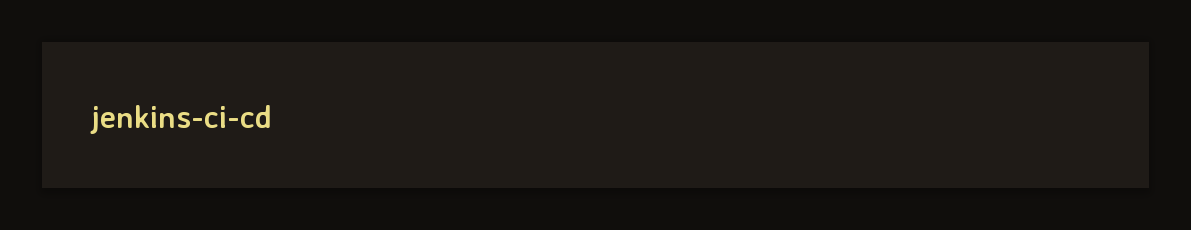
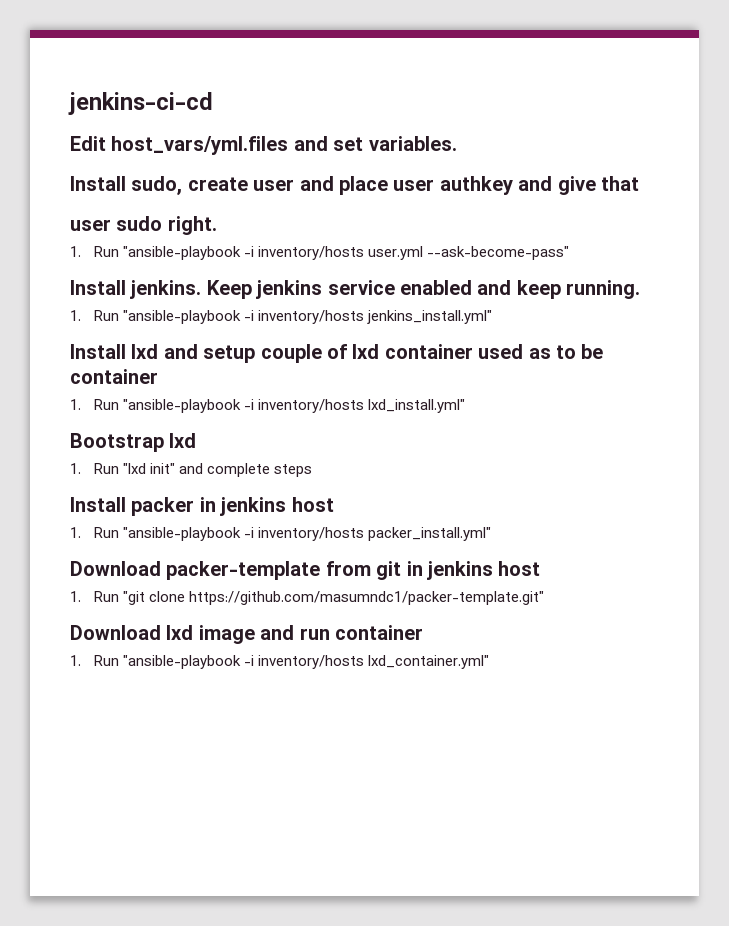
+ Edit host_vars/yml.files and set variables.
+ Install sudo, create user and place user authkey and give that
+ user sudo right.
+ 1. Run "ansible-playbook -i inventory/hosts user.yml --ask-become-pass"
+ Install jenkins. Keep jenkins service enabled and keep running.
+ 1. Run "ansible-playbook -i inventory/hosts jenkins_install.yml"
+ Install lxd and setup couple of lxd container used as to be container
+ 1. Run "ansible-playbook -i inventory/hosts lxd_install.yml"
+ Bootstrap lxd
+ 1. Run "lxd init" and complete steps
+ Install packer in jenkins host
+ 1. Run "ansible-playbook -i inventory/hosts packer_install.yml"
+ Download packer-template from git in jenkins host
+ 1. Run "git clone https://github.com/masumndc1/packer-template.git"
+ Download lxd image and run container
+ 1. Run "ansible-playbook -i inventory/hosts lxd_container.yml"

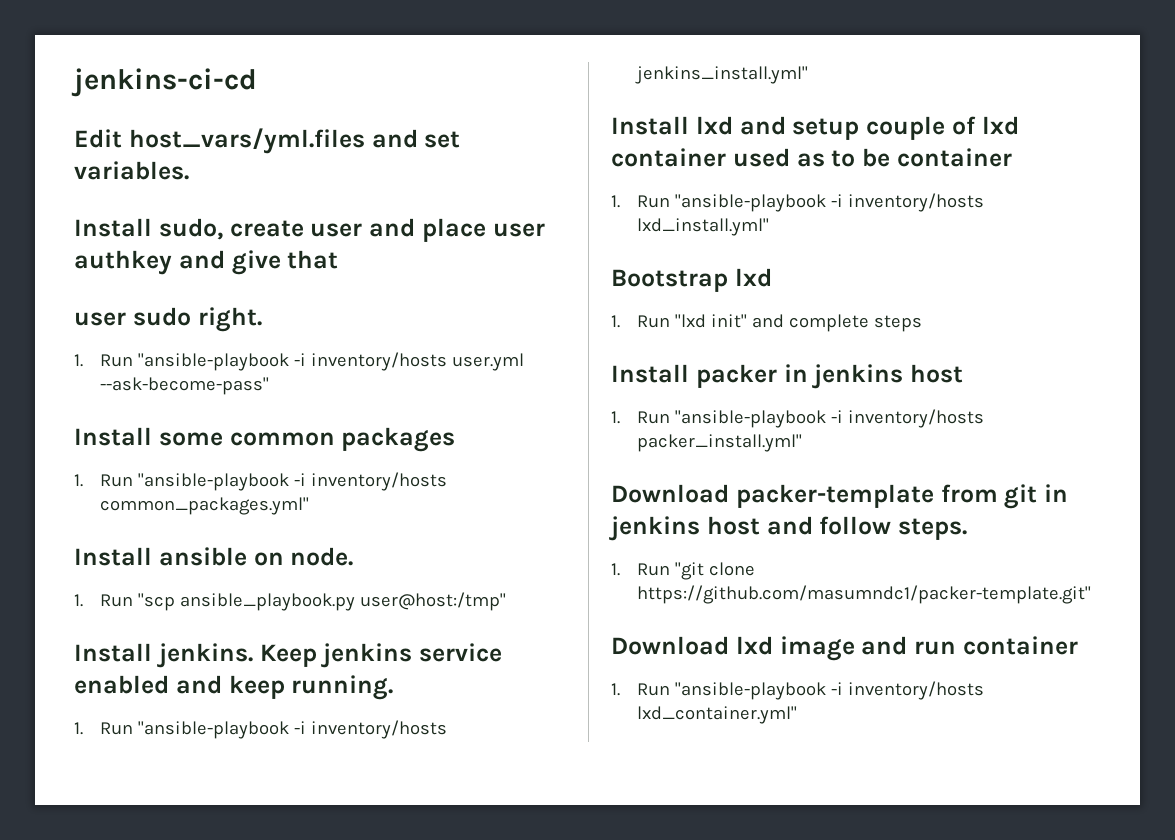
+ Install some common packages
+ 1. Run "ansible-playbook -i inventory/hosts common_packages.yml"
+ Install ansible on node.
+ 1. Run "scp ansible_playbook.py user@host:/tmp"
- Download packer-template from git in jenkins host
+ Download packer-template from git in jenkins host and follow steps.

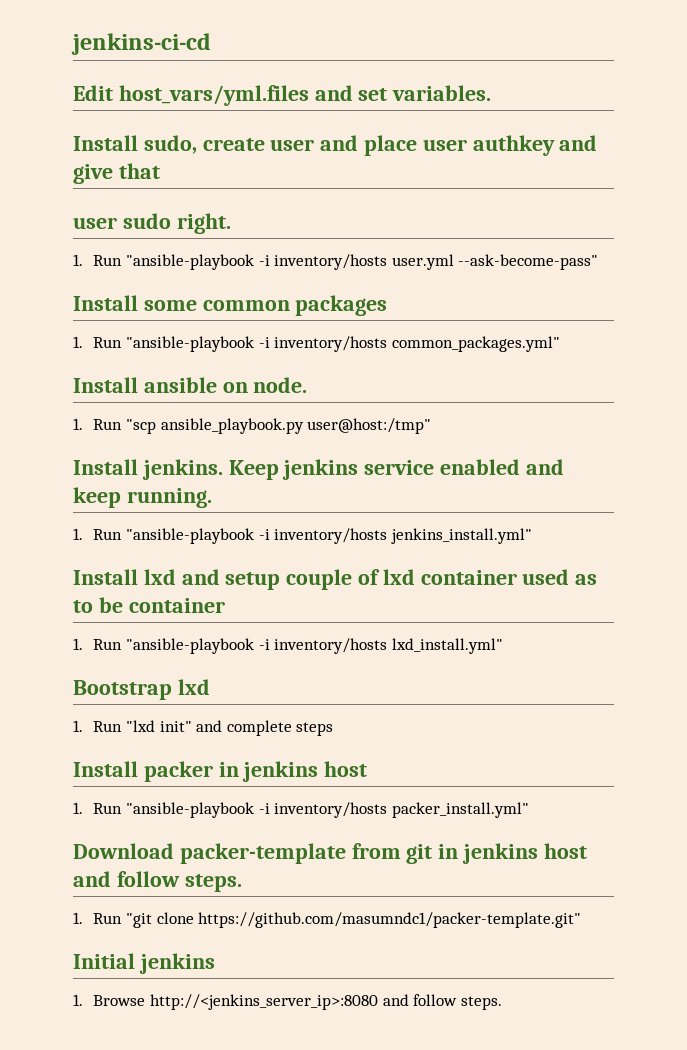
- Download lxd image and run container
- 1. Run "ansible-playbook -i inventory/hosts lxd_container.yml"
+ Initial jenkins
+ 1. Browse http://<jenkins_server_ip>:8080 and follow steps.

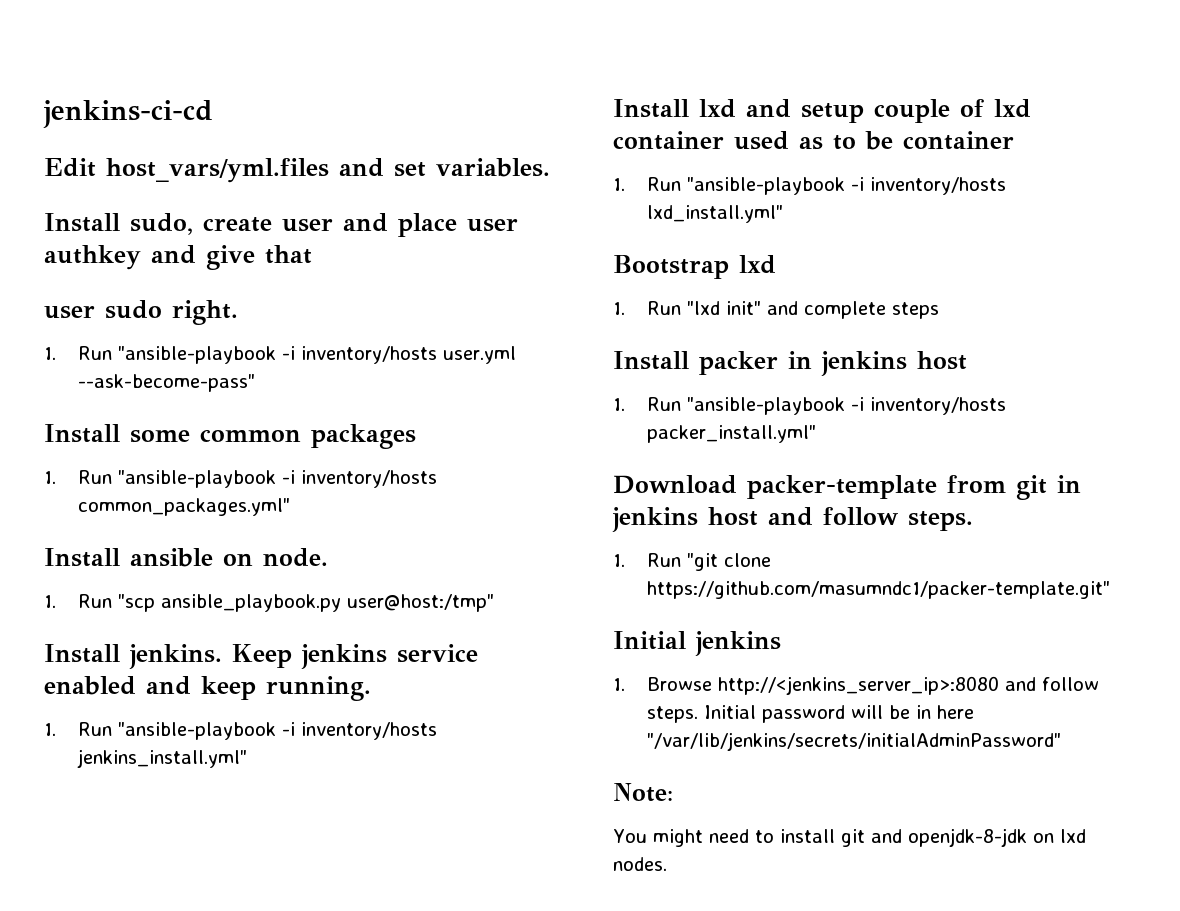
+ Initial password will be in here "/var/lib/jenkins/secrets/initialAdminPassword"
+ Note:
+ You might need to install git and openjdk-8-jdk on lxd nodes.

